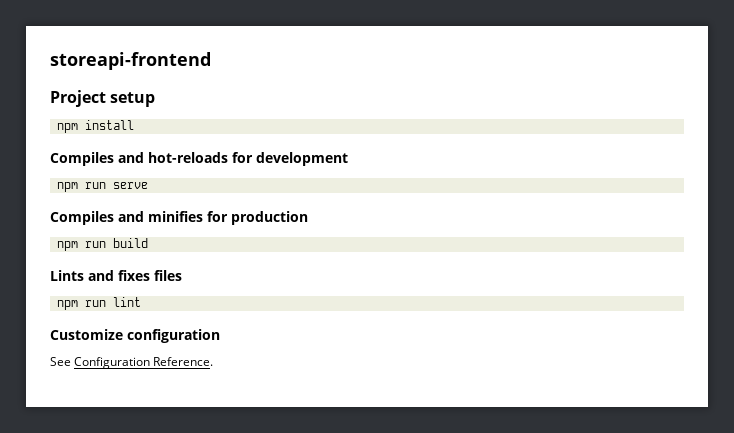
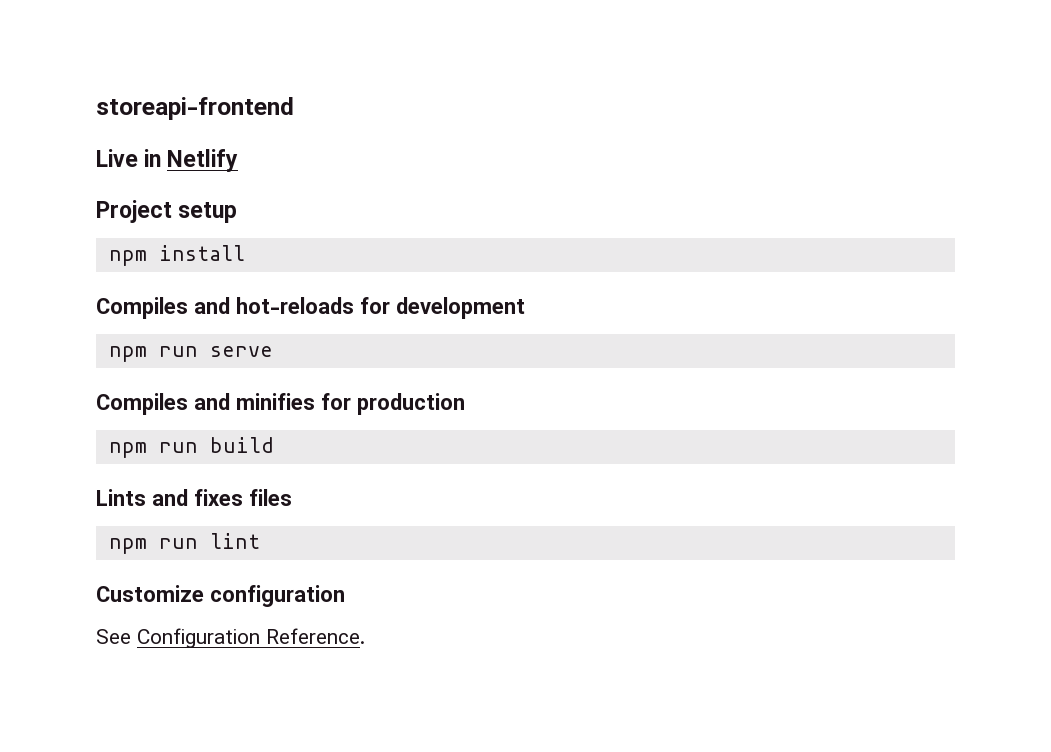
+ Live in Netlify

